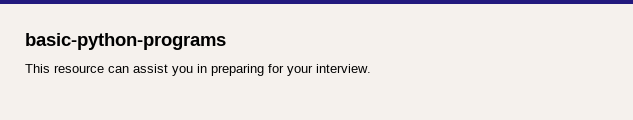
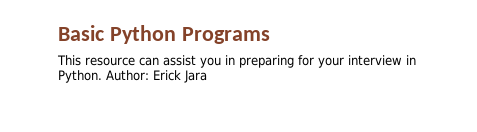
- basic-python-programs
+ Basic Python Programs
- This resource can assist you in preparing for your interview.
+ This resource can assist you in preparing for your interview in Python. Author: Erick Jara

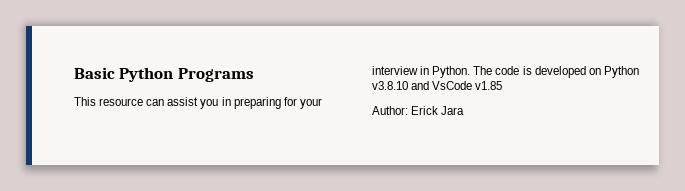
- This resource can assist you in preparing for your interview in Python. Author: Erick Jara
+ This resource can assist you in preparing for your interview in Python. The code is developed on Python v3.8.10 and VsCode v1.85
+ Author: Erick Jara

